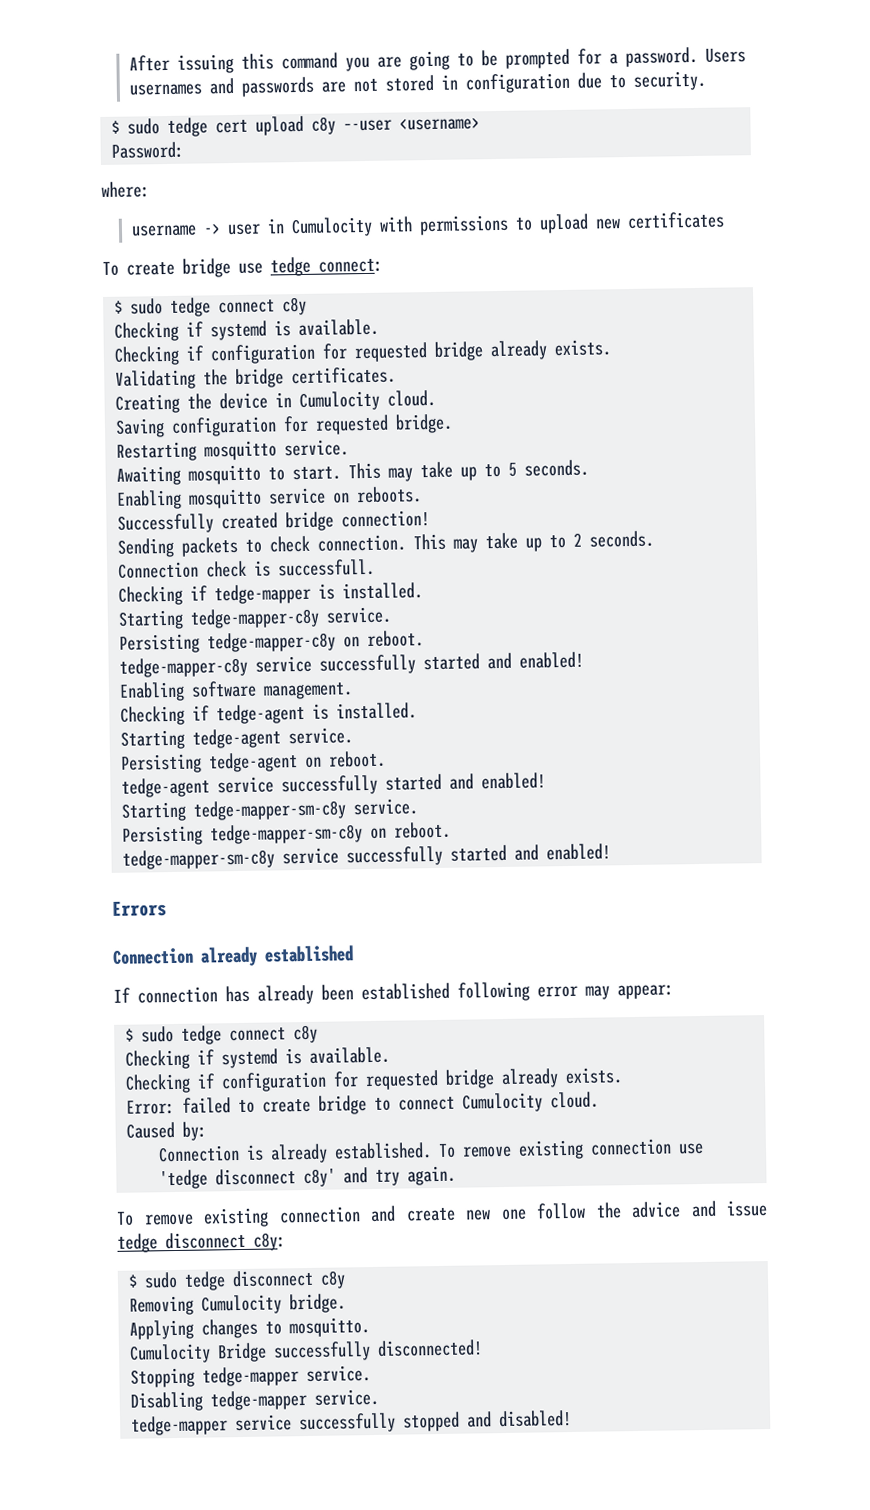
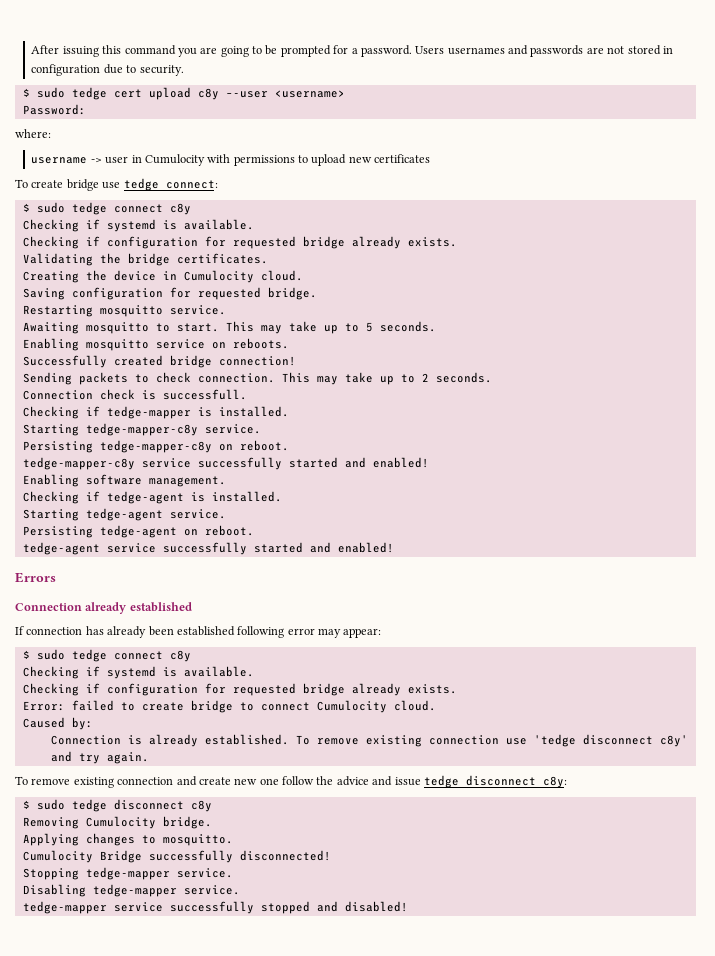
- Starting tedge-mapper-sm-c8y service.
- Persisting tedge-mapper-sm-c8y on reboot.
- tedge-mapper-sm-c8y service successfully started and enabled!

